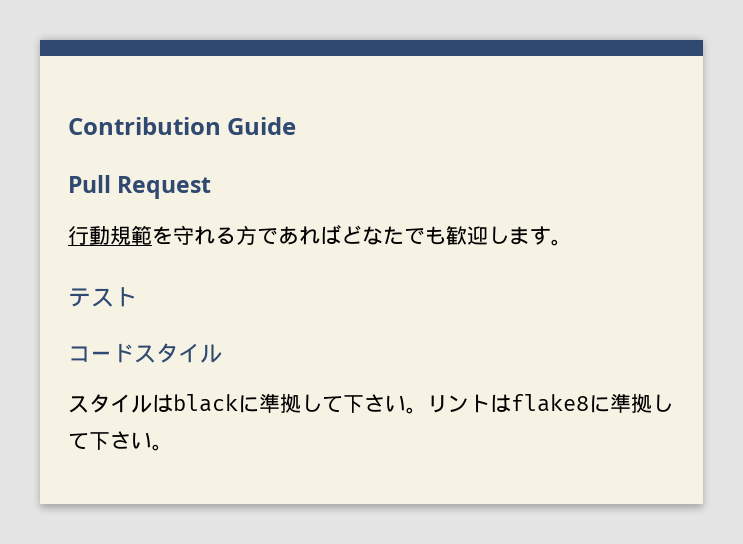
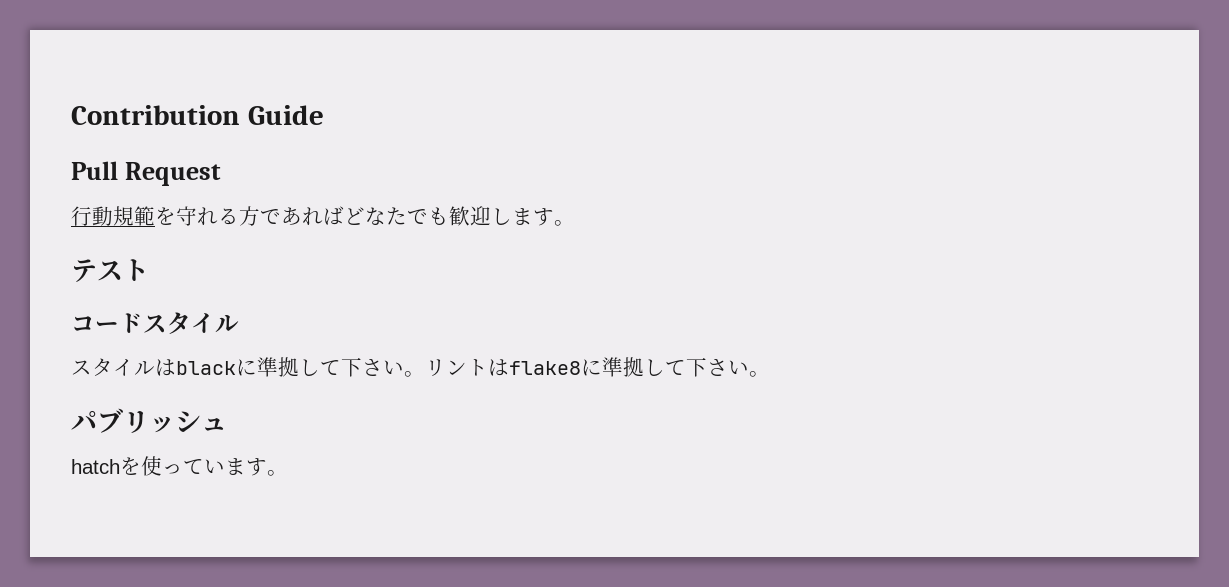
+ パブリッシュ
+ hatchを使っています。

